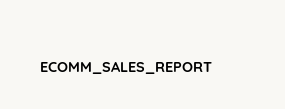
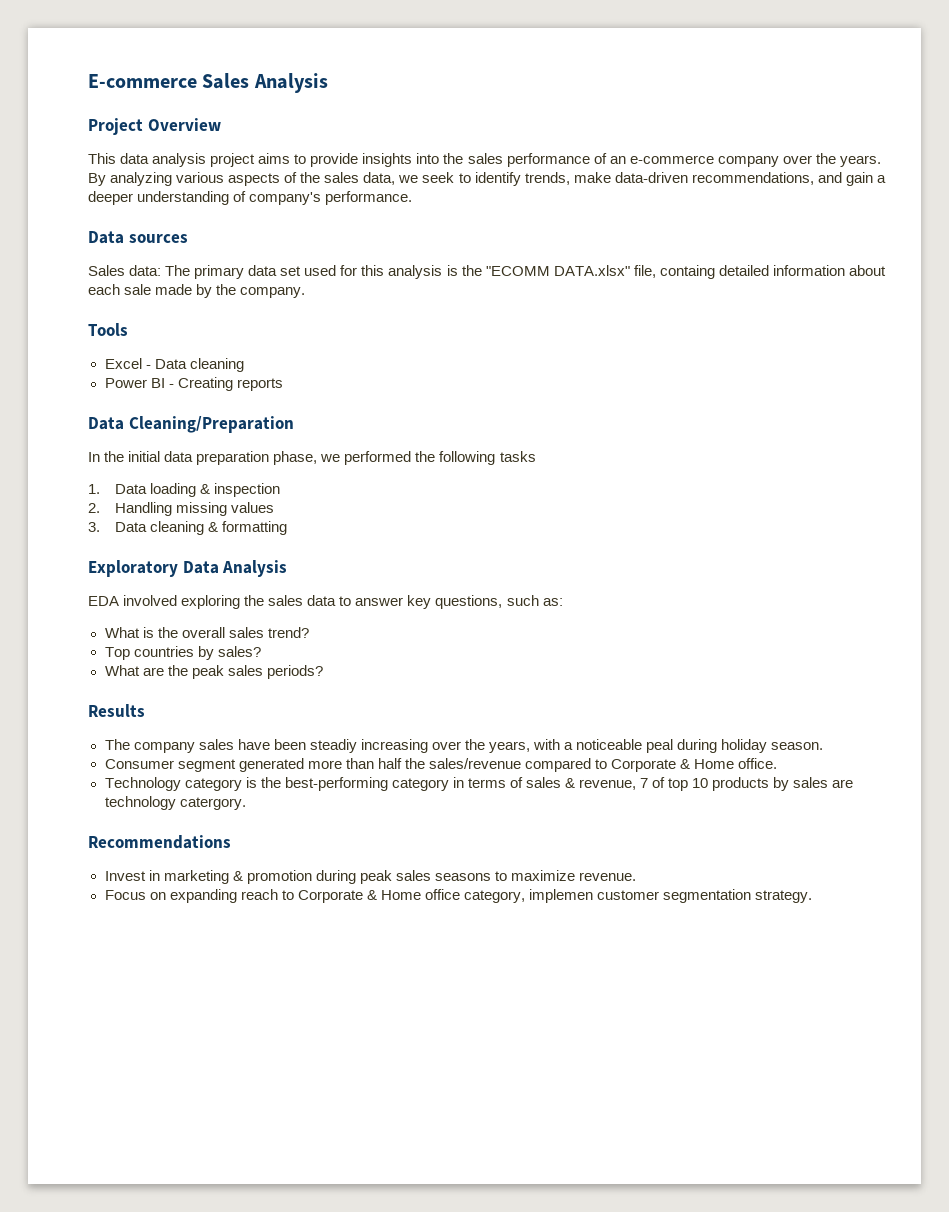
- ECOMM_SALES_REPORT
+ E-commerce Sales Analysis
+ Project Overview
+ This data analysis project aims to provide insights into the sales performance of an e-commerce company over the years. By analyzing various aspects of the sales data, we seek to identify trends, make data-driven recommendations, and gain a deeper understanding of company's performance.
+ Data sources
+ Sales data: The primary data set used for this analysis is the "ECOMM DATA.xlsx" file, containg detailed information about each sale made by the company.
+ Tools
+ Excel - Data cleaning
+ Power BI - Creating reports
+ Data Cleaning/Preparation
+ In the initial data preparation phase, we performed the following tasks
+ 1. Data loading & inspection
+ 2. Handling missing values
+ 3. Data cleaning & formatting
+ Exploratory Data Analysis
+ EDA involved exploring the sales data to answer key questions, such as:
+ What is the overall sales trend?
+ Top countries by sales?
+ What are the peak sales periods?
+ Results
+ The company sales have been steadiy increasing over the years, with a noticeable peal during holiday season.
+ Consumer segment generated more than half the sales/revenue compared to Corporate & Home office.
+ Technology category is the best-performing category in terms of sales & revenue, 7 of top 10 products by sales are technology catergory.
+ Recommendations
+ Invest in marketing & promotion during peak sales seasons to maximize revenue.
+ Focus on expanding reach to Corporate & Home office category, implemen customer segmentation strategy.

